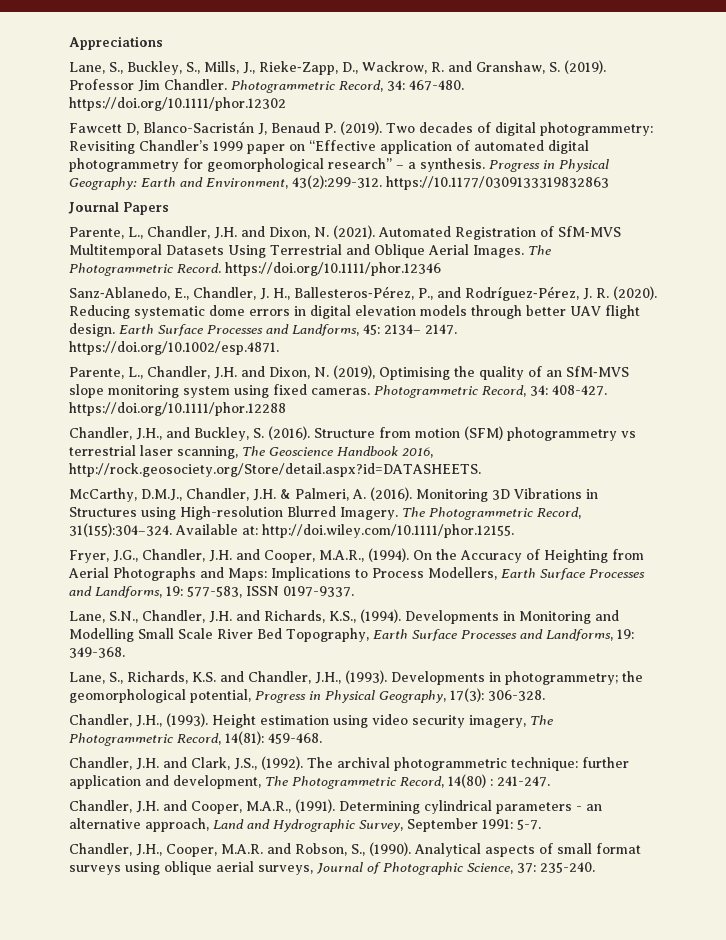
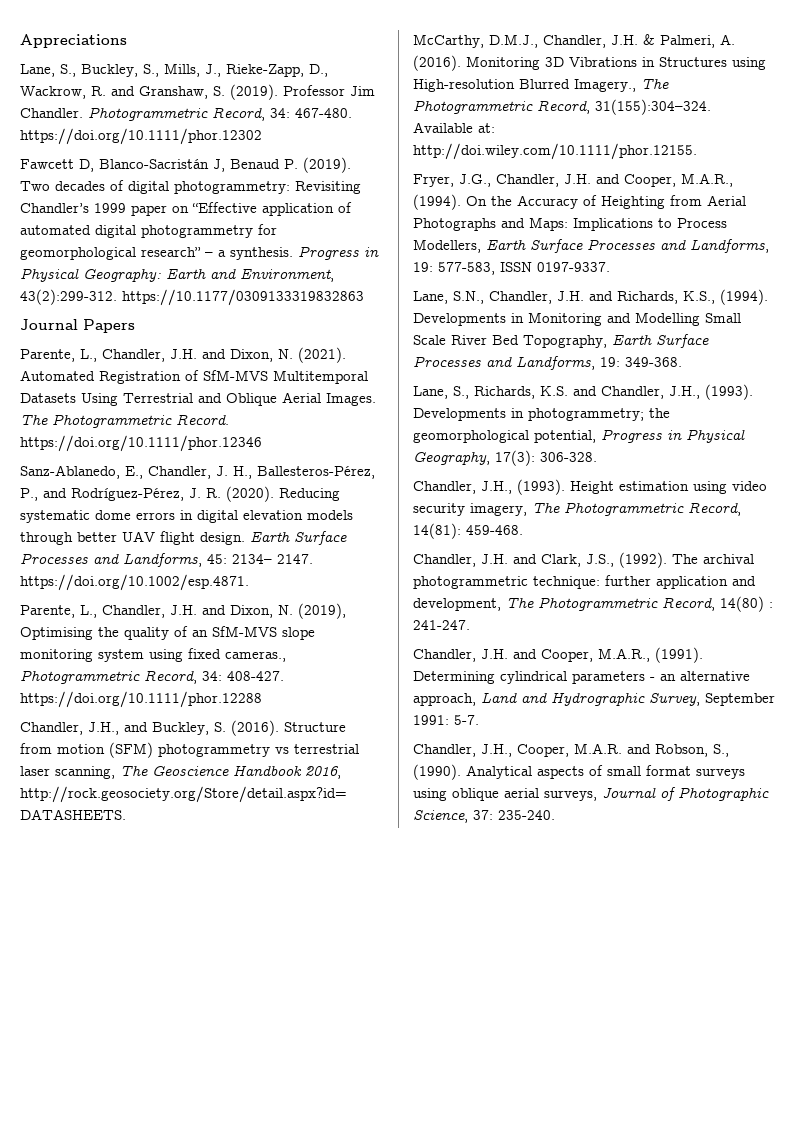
- Parente, L., Chandler, J.H. and Dixon, N. (2019), Optimising the quality of an SfM‐MVS slope monitoring system using fixed cameras. Photogrammetric Record, 34: 408-427. https://doi.org/10.1111/phor.12288
+ Parente, L., Chandler, J.H. and Dixon, N. (2019), Optimising the quality of an SfM‐MVS slope monitoring system using fixed cameras., Photogrammetric Record, 34: 408-427. https://doi.org/10.1111/phor.12288
- Monitoring 3D Vibrations in Structures using High-resolution Blurred Imagery. The Photogrammetric Record, 31(155):304–324.
+ Monitoring 3D Vibrations in Structures using High-resolution Blurred Imagery., The Photogrammetric Record, 31(155):304–324.

